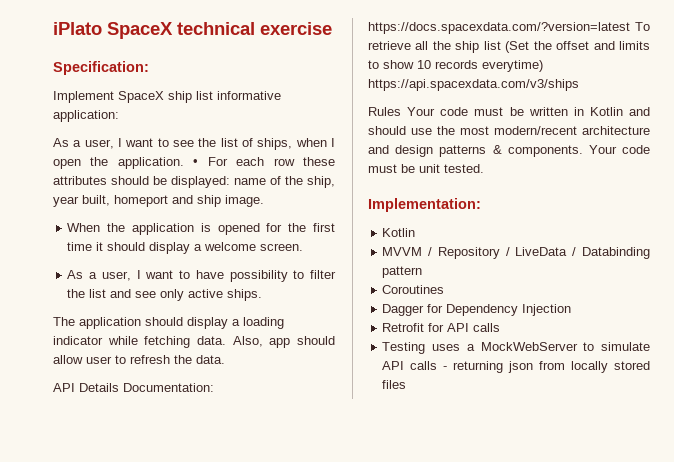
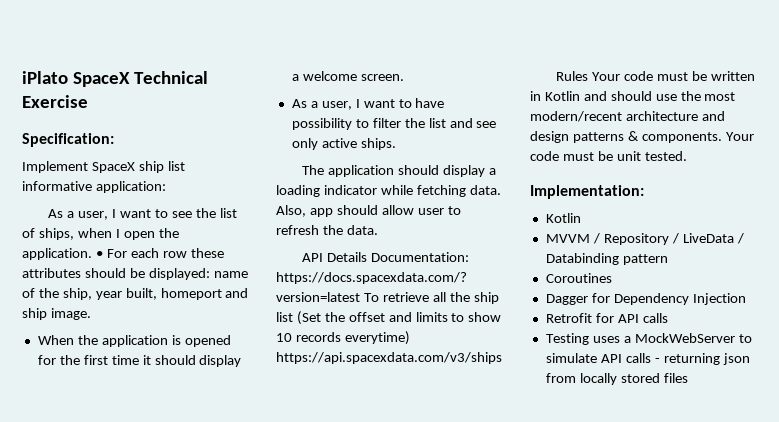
- iPlato SpaceX technical exercise
+ iPlato SpaceX Technical Exercise

